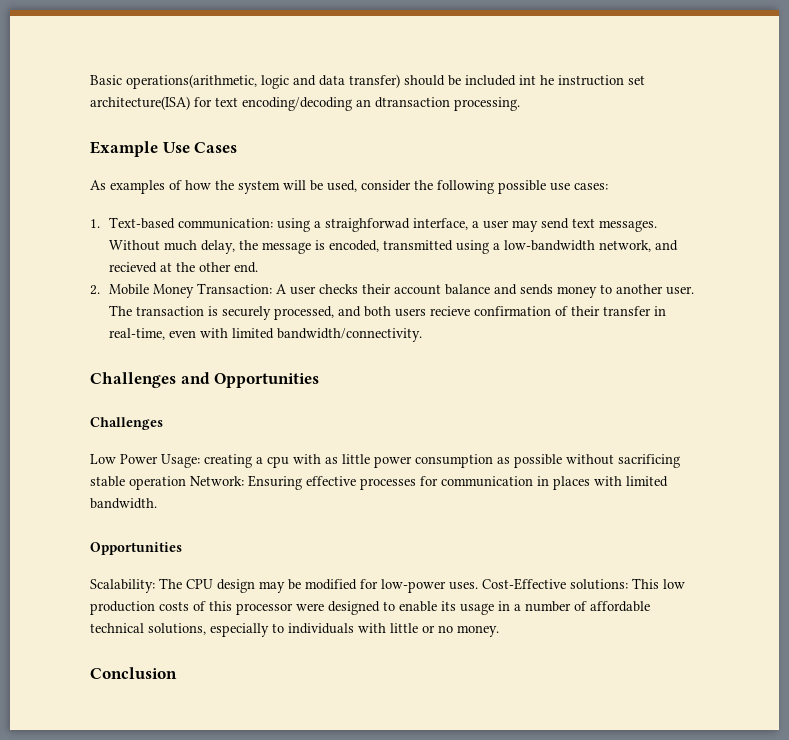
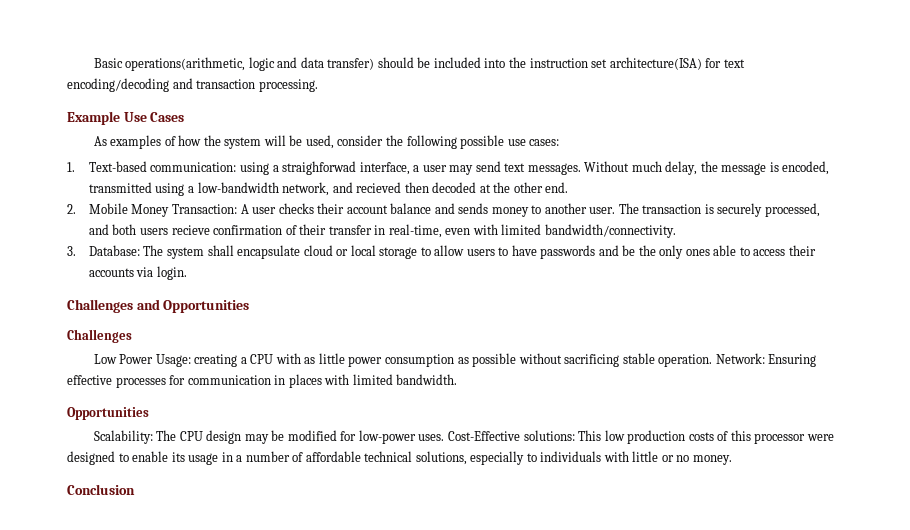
- Basic operations(arithmetic, logic and data transfer) should be included int he instruction set architecture(ISA) for text encoding/decoding an dtransaction processing.
+ Basic operations(arithmetic, logic and data transfer) should be included into the instruction set architecture(ISA) for text encoding/decoding and transaction processing.
- Without much delay, the message is encoded, transmitted using a low-bandwidth network, and recieved at the other end.
+ Without much delay, the message is encoded, transmitted using a low-bandwidth network, and recieved then decoded at the other end.
+ 3. Database: The system shall encapsulate cloud or local storage to allow users to have passwords and be the only ones able to access their accounts via login.
- Low Power Usage: creating a cpu with as little power consumption as possible without sacrificing stable operation Network: Ensuring effective processes for communication in places with limited bandwidth.
+ Low Power Usage: creating a CPU with as little power consumption as possible without sacrificing stable operation. Network: Ensuring effective processes for communication in places with limited bandwidth.

